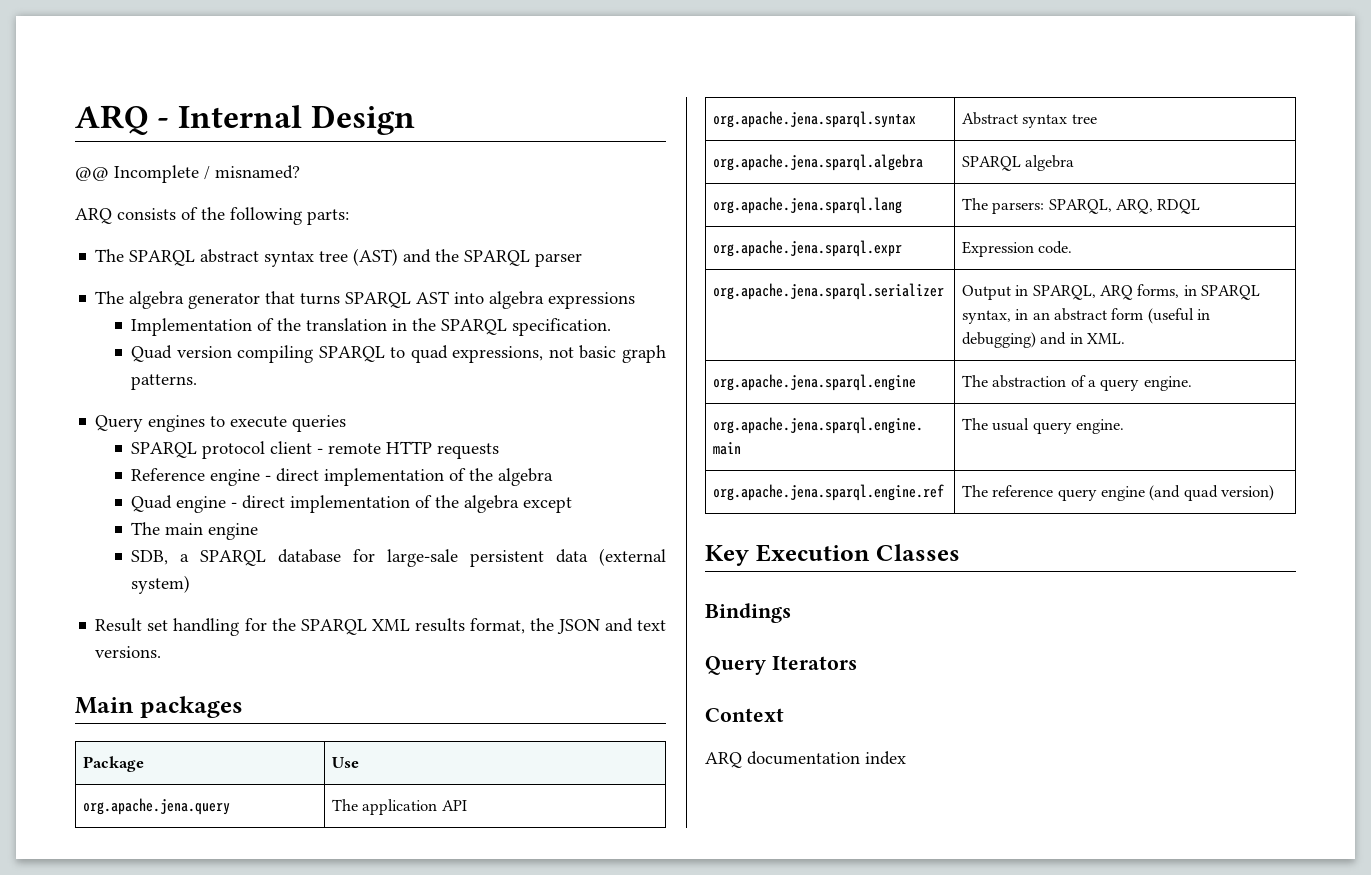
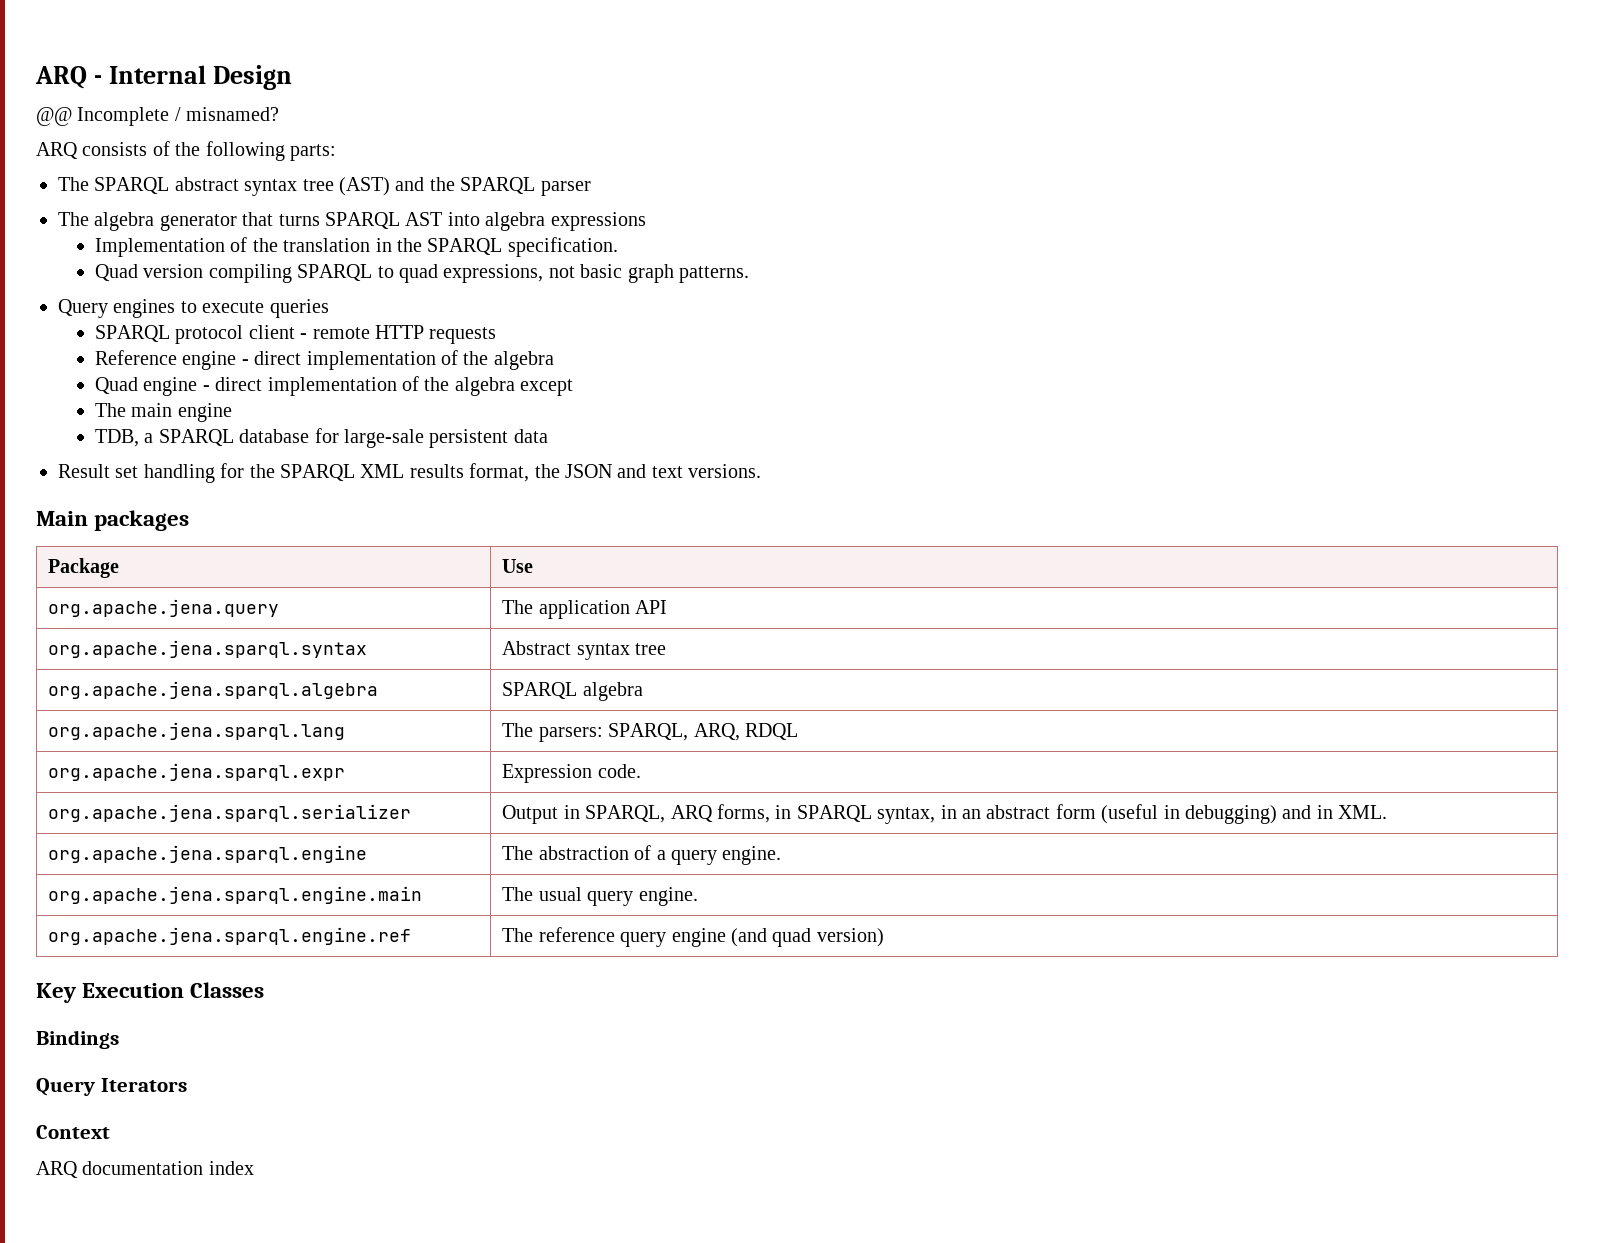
- SDB, a SPARQL database for large-sale persistent data (external system)
+ TDB, a SPARQL database for large-sale persistent data

